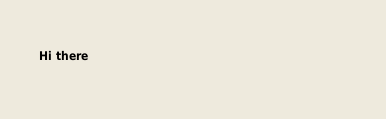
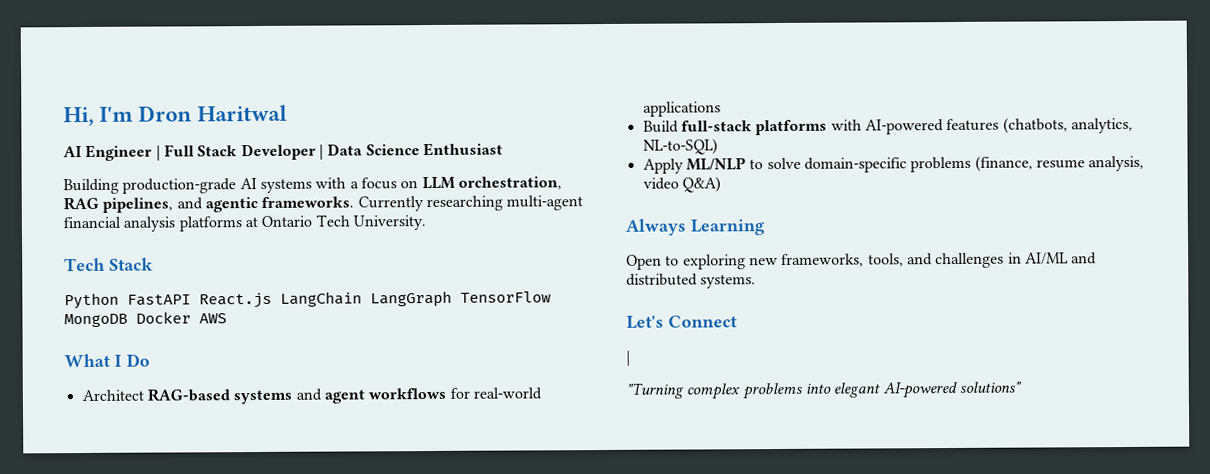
- Hi there
+ Hi, I'm Dron Haritwal
+ AI Engineer | Full Stack Developer | Data Science Enthusiast
+ Building production-grade AI systems with a focus on LLM orchestration, RAG pipelines, and agentic frameworks. Currently researching multi-agent financial analysis platforms at Ontario Tech University.
+ Tech Stack
+ Python FastAPI React.js LangChain LangGraph TensorFlow MongoDB Docker AWS
+ What I Do
+ Architect RAG-based systems and agent workflows for real-world applications
+ Build full-stack platforms with AI-powered features (chatbots, analytics, NL-to-SQL)
+ Apply ML/NLP to solve domain-specific problems (finance, resume analysis, video Q&A)
+ Always Learning
+ Open to exploring new frameworks, tools, and challenges in AI/ML and distributed systems.
+ Let's Connect
+ |
+ "Turning complex problems into elegant AI-powered solutions"

